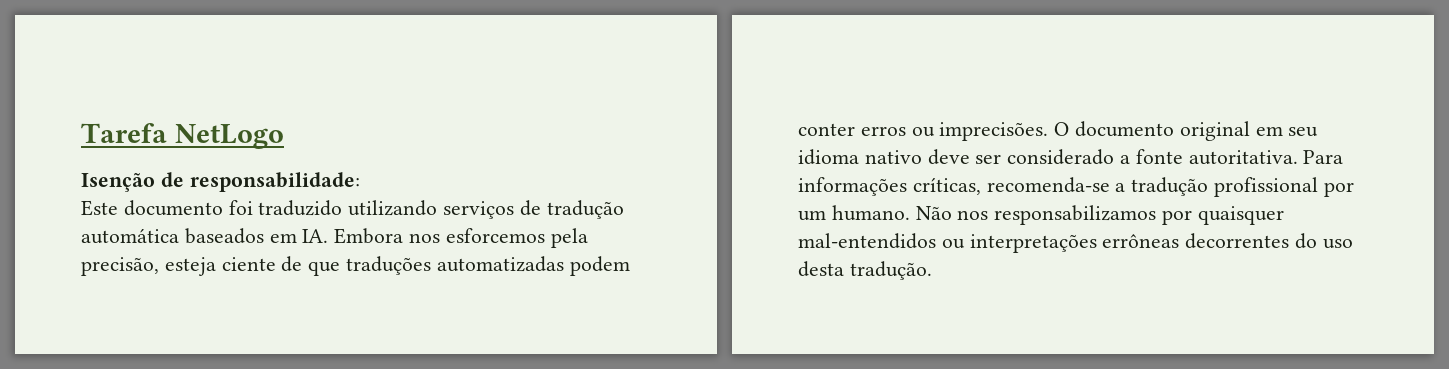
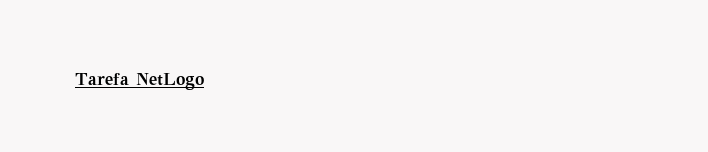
- Isenção de responsabilidade:
- Este documento foi traduzido utilizando serviços de tradução automática baseados em IA. Embora nos esforcemos pela precisão, esteja ciente de que traduções automatizadas podem conter erros ou imprecisões. O documento original em seu idioma nativo deve ser considerado a fonte autoritativa. Para informações críticas, recomenda-se a tradução profissional por um humano. Não nos responsabilizamos por quaisquer mal-entendidos ou interpretações errôneas decorrentes do uso desta tradução.

